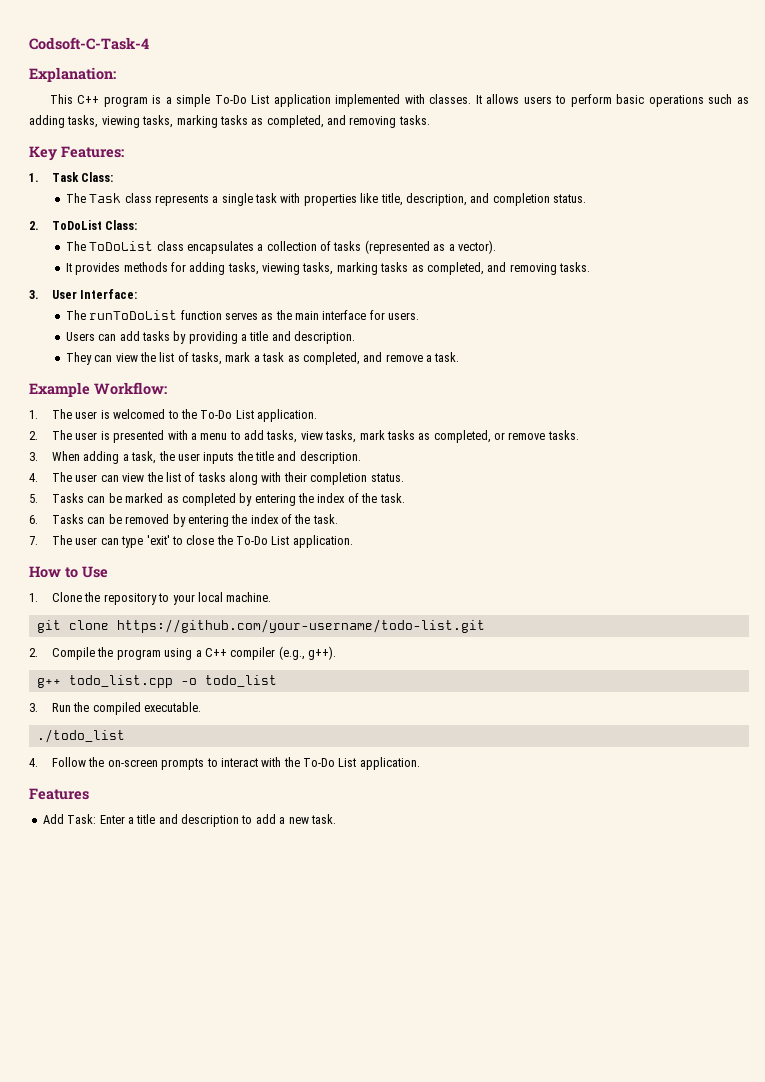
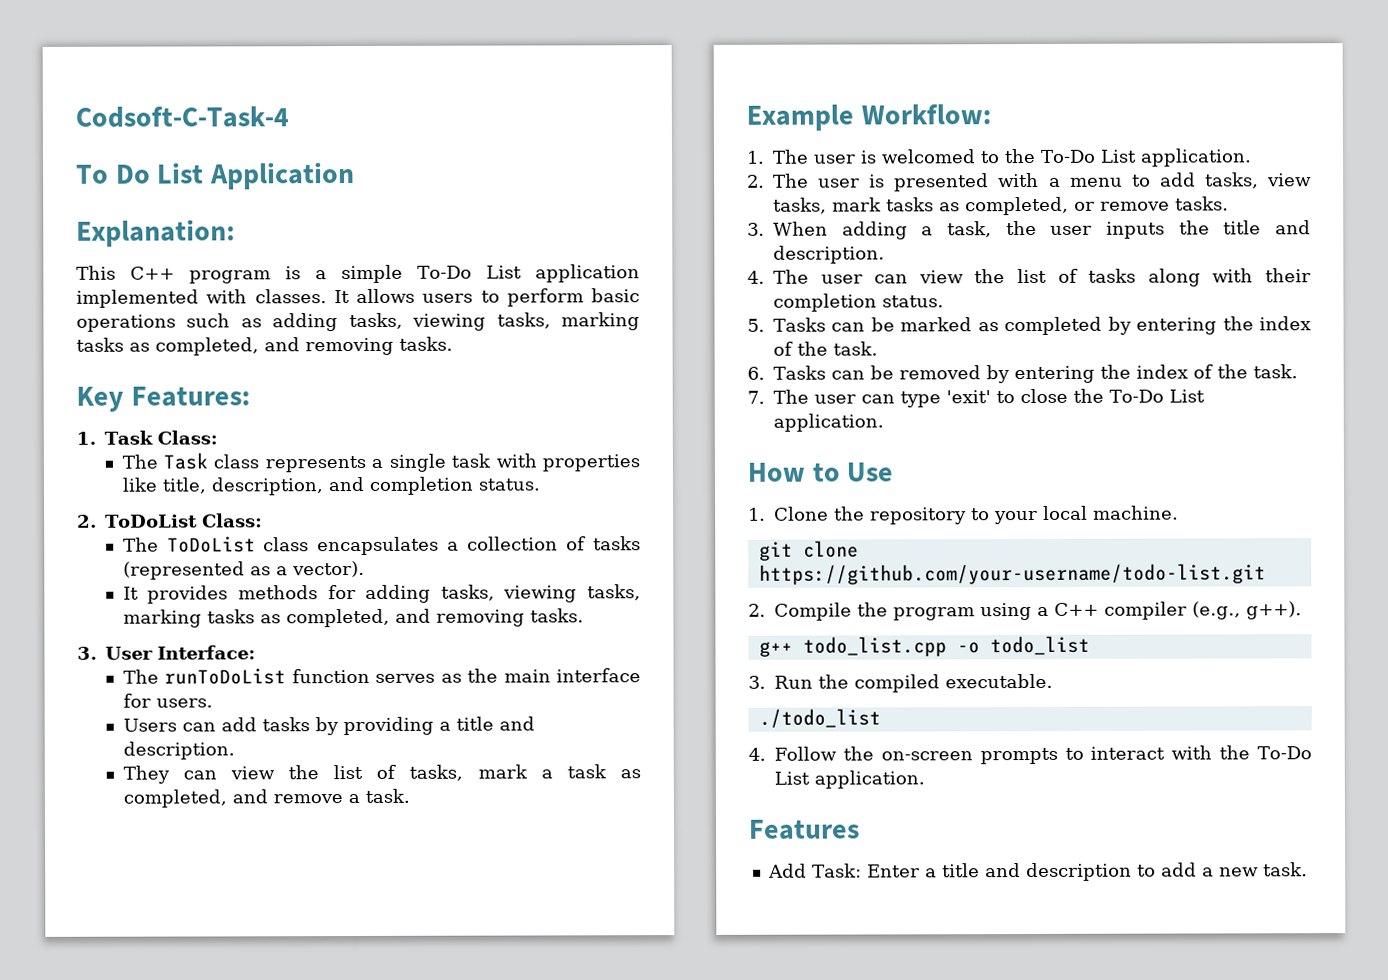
+ To Do List Application

